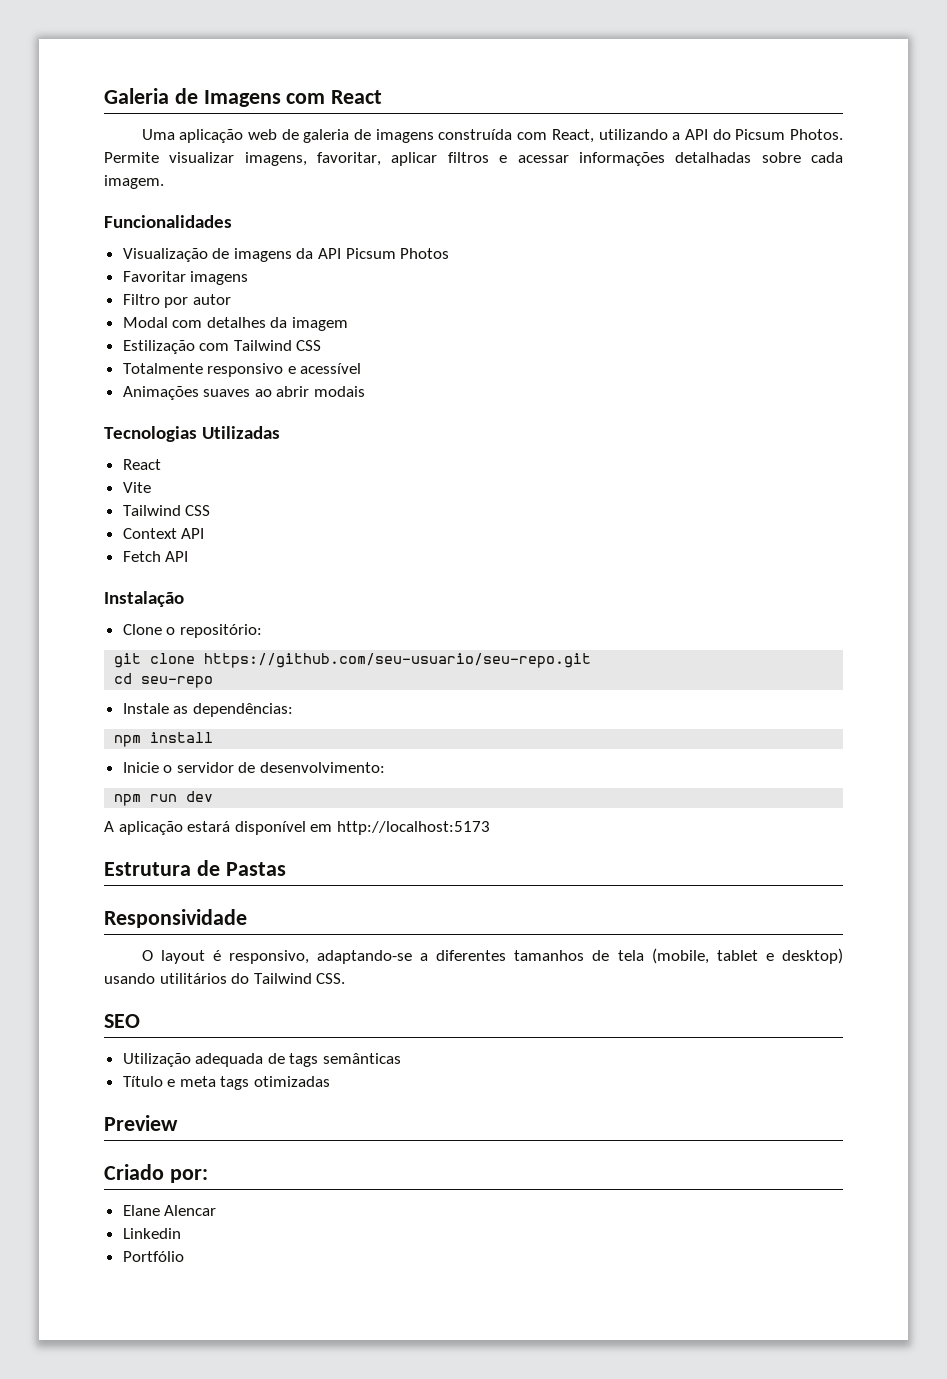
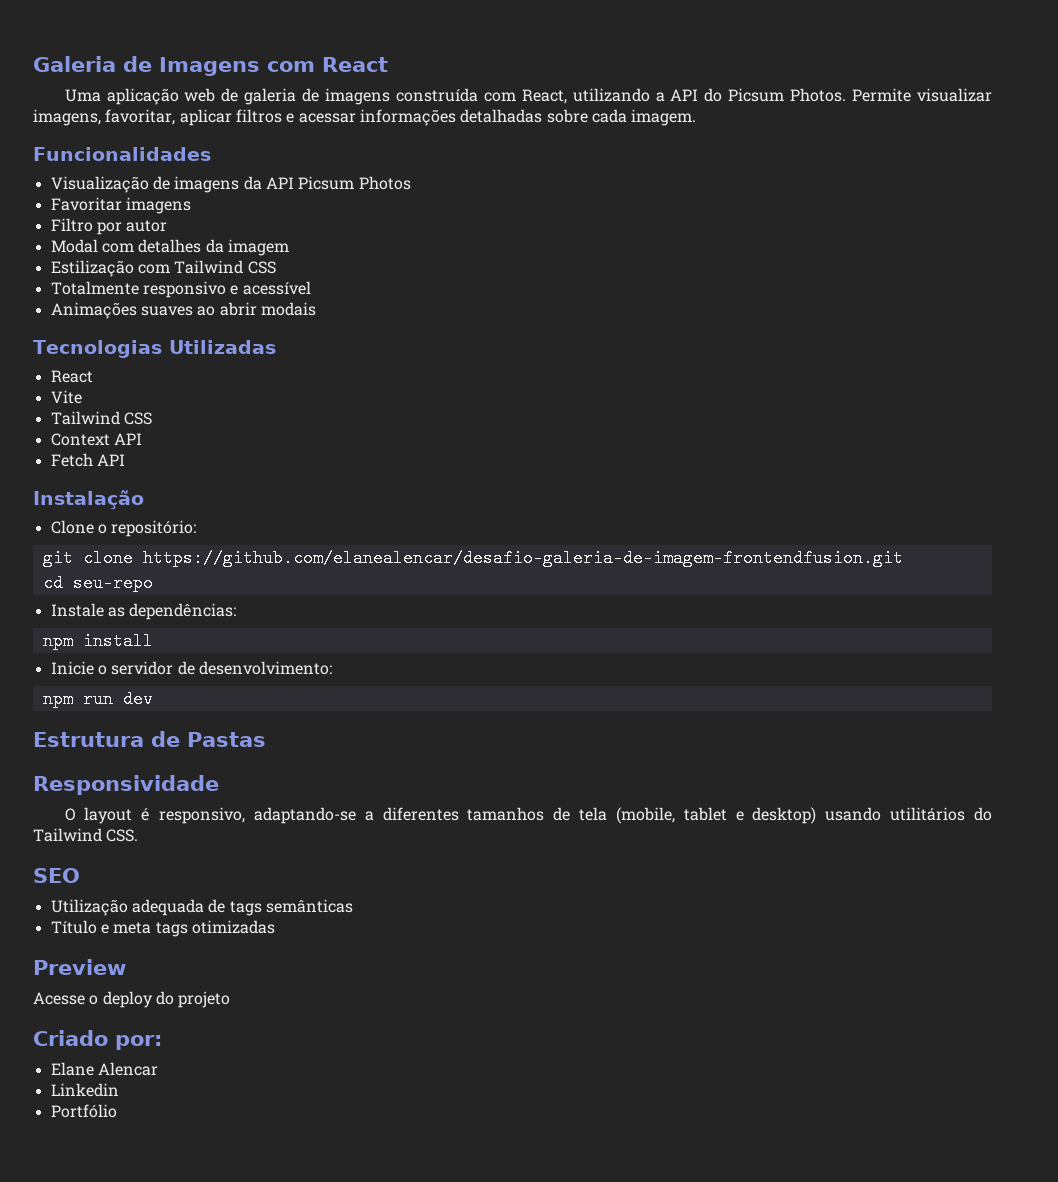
- git clone https://github.com/seu-usuario/seu-repo.git
+ git clone https://github.com/elanealencar/desafio-galeria-de-imagem-frontendfusion.git
- A aplicação estará disponível em http://localhost:5173
+ Acesse o deploy do projeto

